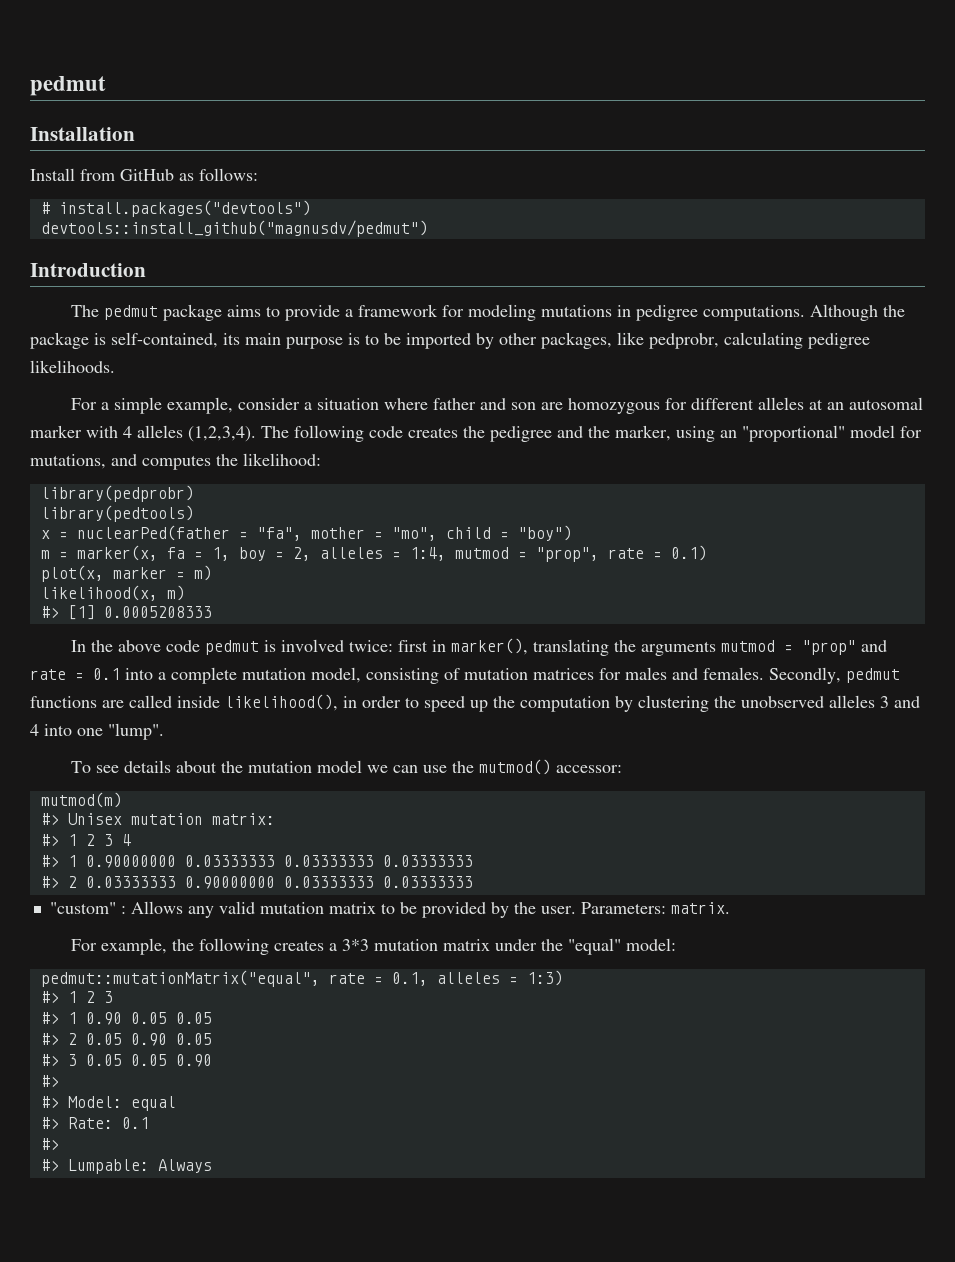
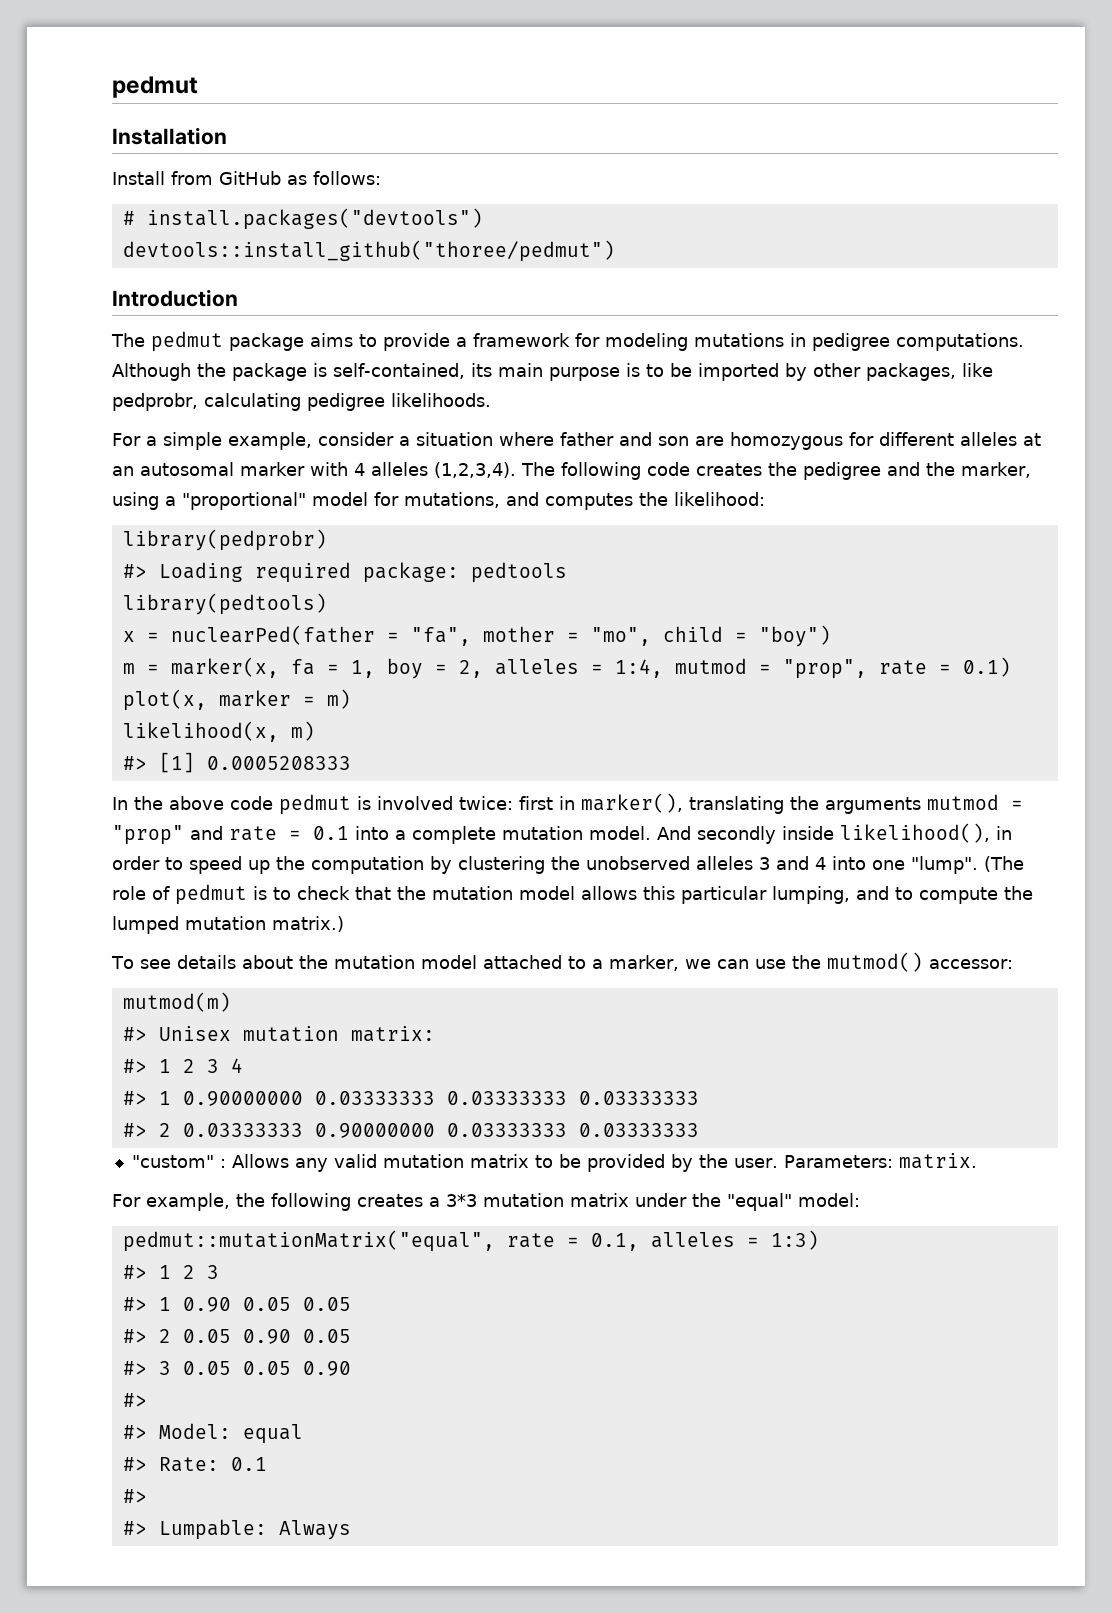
- devtools::install_github("magnusdv/pedmut")
+ devtools::install_github("thoree/pedmut")
- The following code creates the pedigree and the marker, using an "proportional" model for mutations, and computes the likelihood:
+ The following code creates the pedigree and the marker, using a "proportional" model for mutations, and computes the likelihood:
+ #> Loading required package: pedtools
- In the above code pedmut is involved twice: first in marker(), translating the arguments mutmod = "prop" and rate = 0.1 into a complete mutation model, consisting of mutation matrices for males and females. Secondly, pedmut functions are called inside likelihood(), in order to speed up the computation by clustering the unobserved alleles 3 and 4 into one "lump".
+ In the above code pedmut is involved twice: first in marker(), translating the arguments mutmod = "prop" and rate = 0.1 into a complete mutation model. And secondly inside likelihood(), in order to speed up the computation by clustering the unobserved alleles 3 and 4 into one "lump". (The role of pedmut is to check that the mutation model allows this particular lumping, and to compute the lumped mutation matrix.)
- To see details about the mutation model we can use the mutmod() accessor:
+ To see details about the mutation model attached to a marker, we can use the mutmod() accessor:

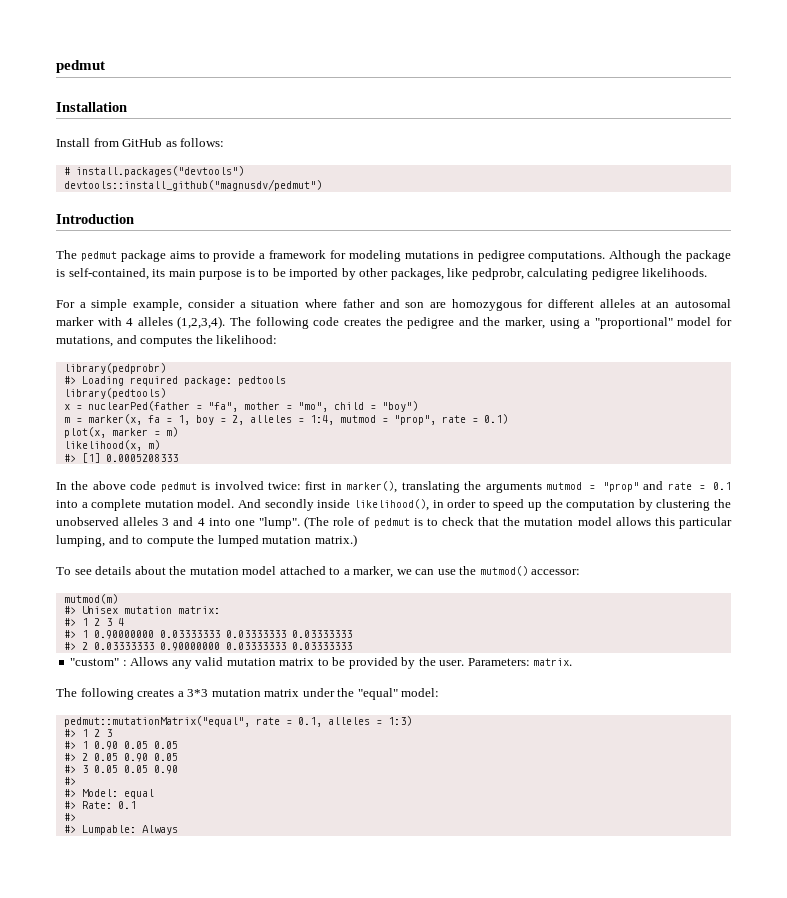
- devtools::install_github("thoree/pedmut")
+ devtools::install_github("magnusdv/pedmut")
- For example, the following creates a 3*3 mutation matrix under the "equal" model:
+ The following creates a 3*3 mutation matrix under the "equal" model:

